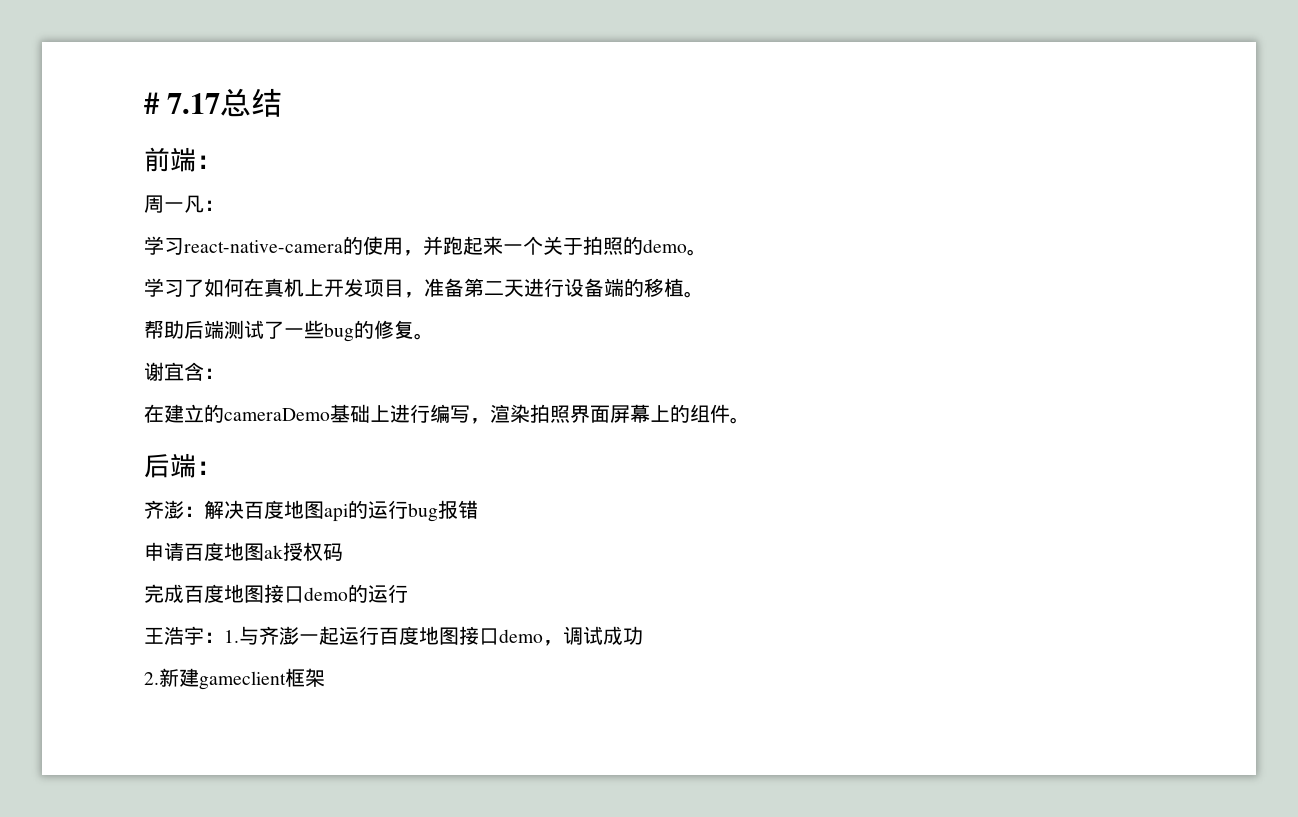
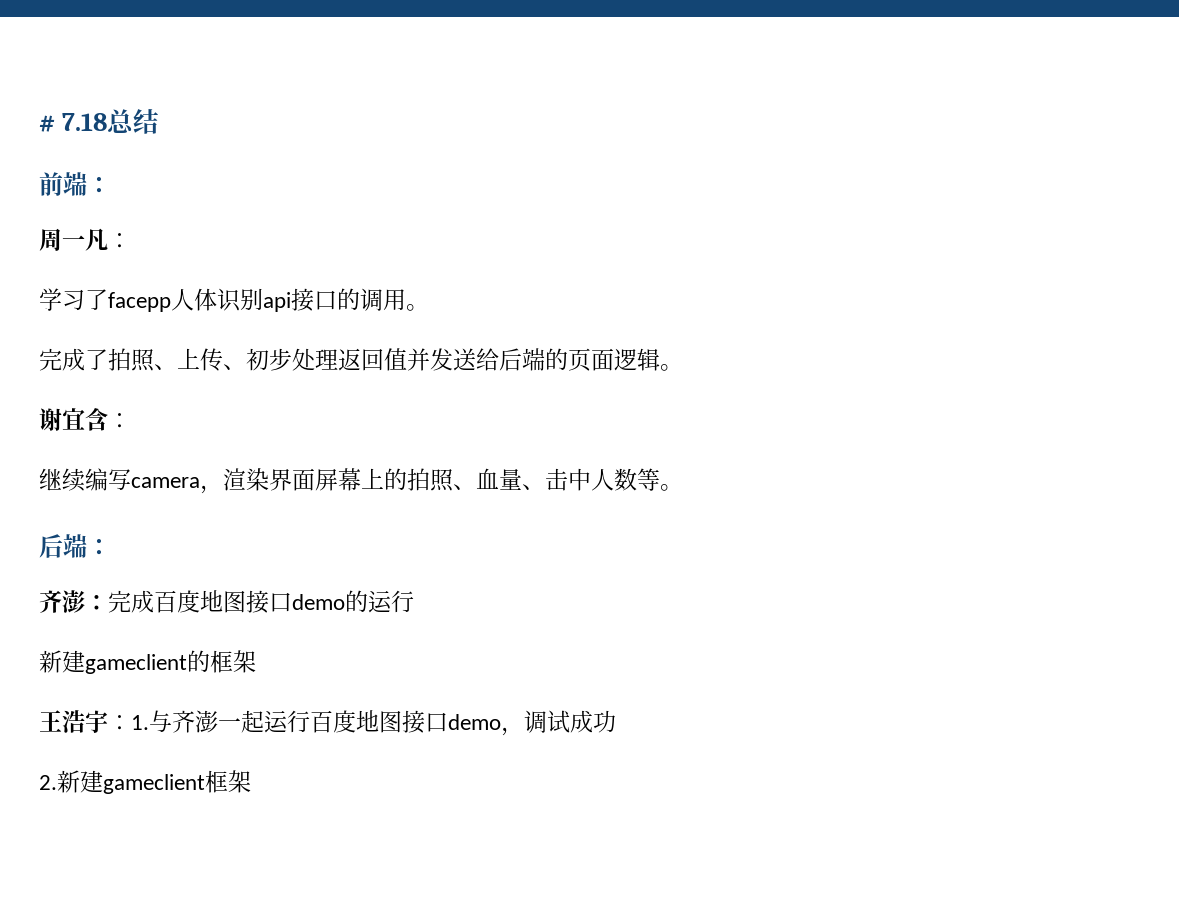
- # 7.17总结
+ # 7.18总结
- 学习react-native-camera的使用，并跑起来一个关于拍照的demo。
- 学习了如何在真机上开发项目，准备第二天进行设备端的移植。
- 帮助后端测试了一些bug的修复。
+ 学习了facepp人体识别api接口的调用。
+ 完成了拍照、上传、初步处理返回值并发送给后端的页面逻辑。
  谢宜含：
- 在建立的cameraDemo基础上进行编写，渲染拍照界面屏幕上的组件。
+ 继续编写camera，渲染界面屏幕上的拍照、血量、击中人数等。
  后端：
- 齐澎：解决百度地图api的运行bug报错
- 申请百度地图ak授权码
- 完成百度地图接口demo的运行
+ 齐澎：完成百度地图接口demo的运行
+ 新建gameclient的框架

